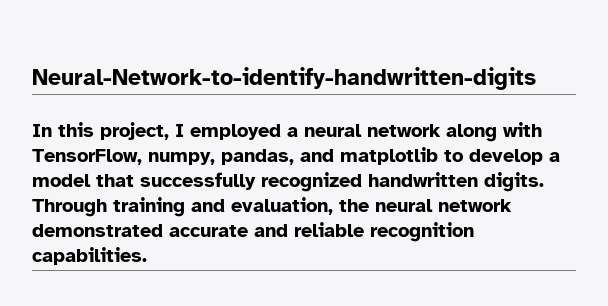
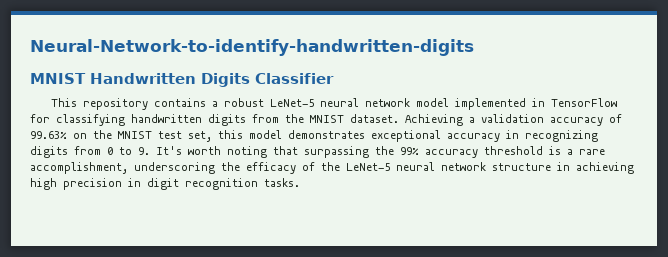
- In this project, I employed a neural network along with TensorFlow, numpy, pandas, and matplotlib to develop a model that successfully recognized handwritten digits. Through training and evaluation, the neural network demonstrated accurate and reliable recognition capabilities.
+ MNIST Handwritten Digits Classifier
+ This repository contains a robust LeNet-5 neural network model implemented in TensorFlow for classifying handwritten digits from the MNIST dataset. Achieving a validation accuracy of 99.63% on the MNIST test set, this model demonstrates exceptional accuracy in recognizing digits from 0 to 9. It's worth noting that surpassing the 99% accuracy threshold is a rare accomplishment, underscoring the efficacy of the LeNet-5 neural network structure in achieving high precision in digit recognition tasks.

